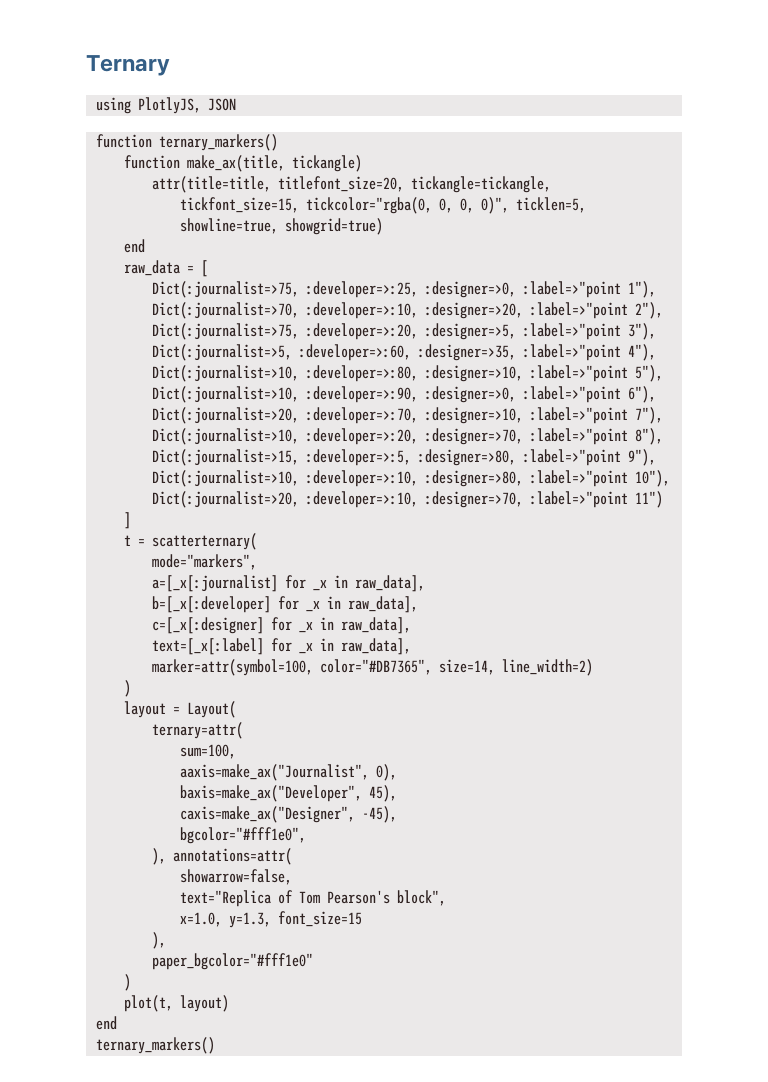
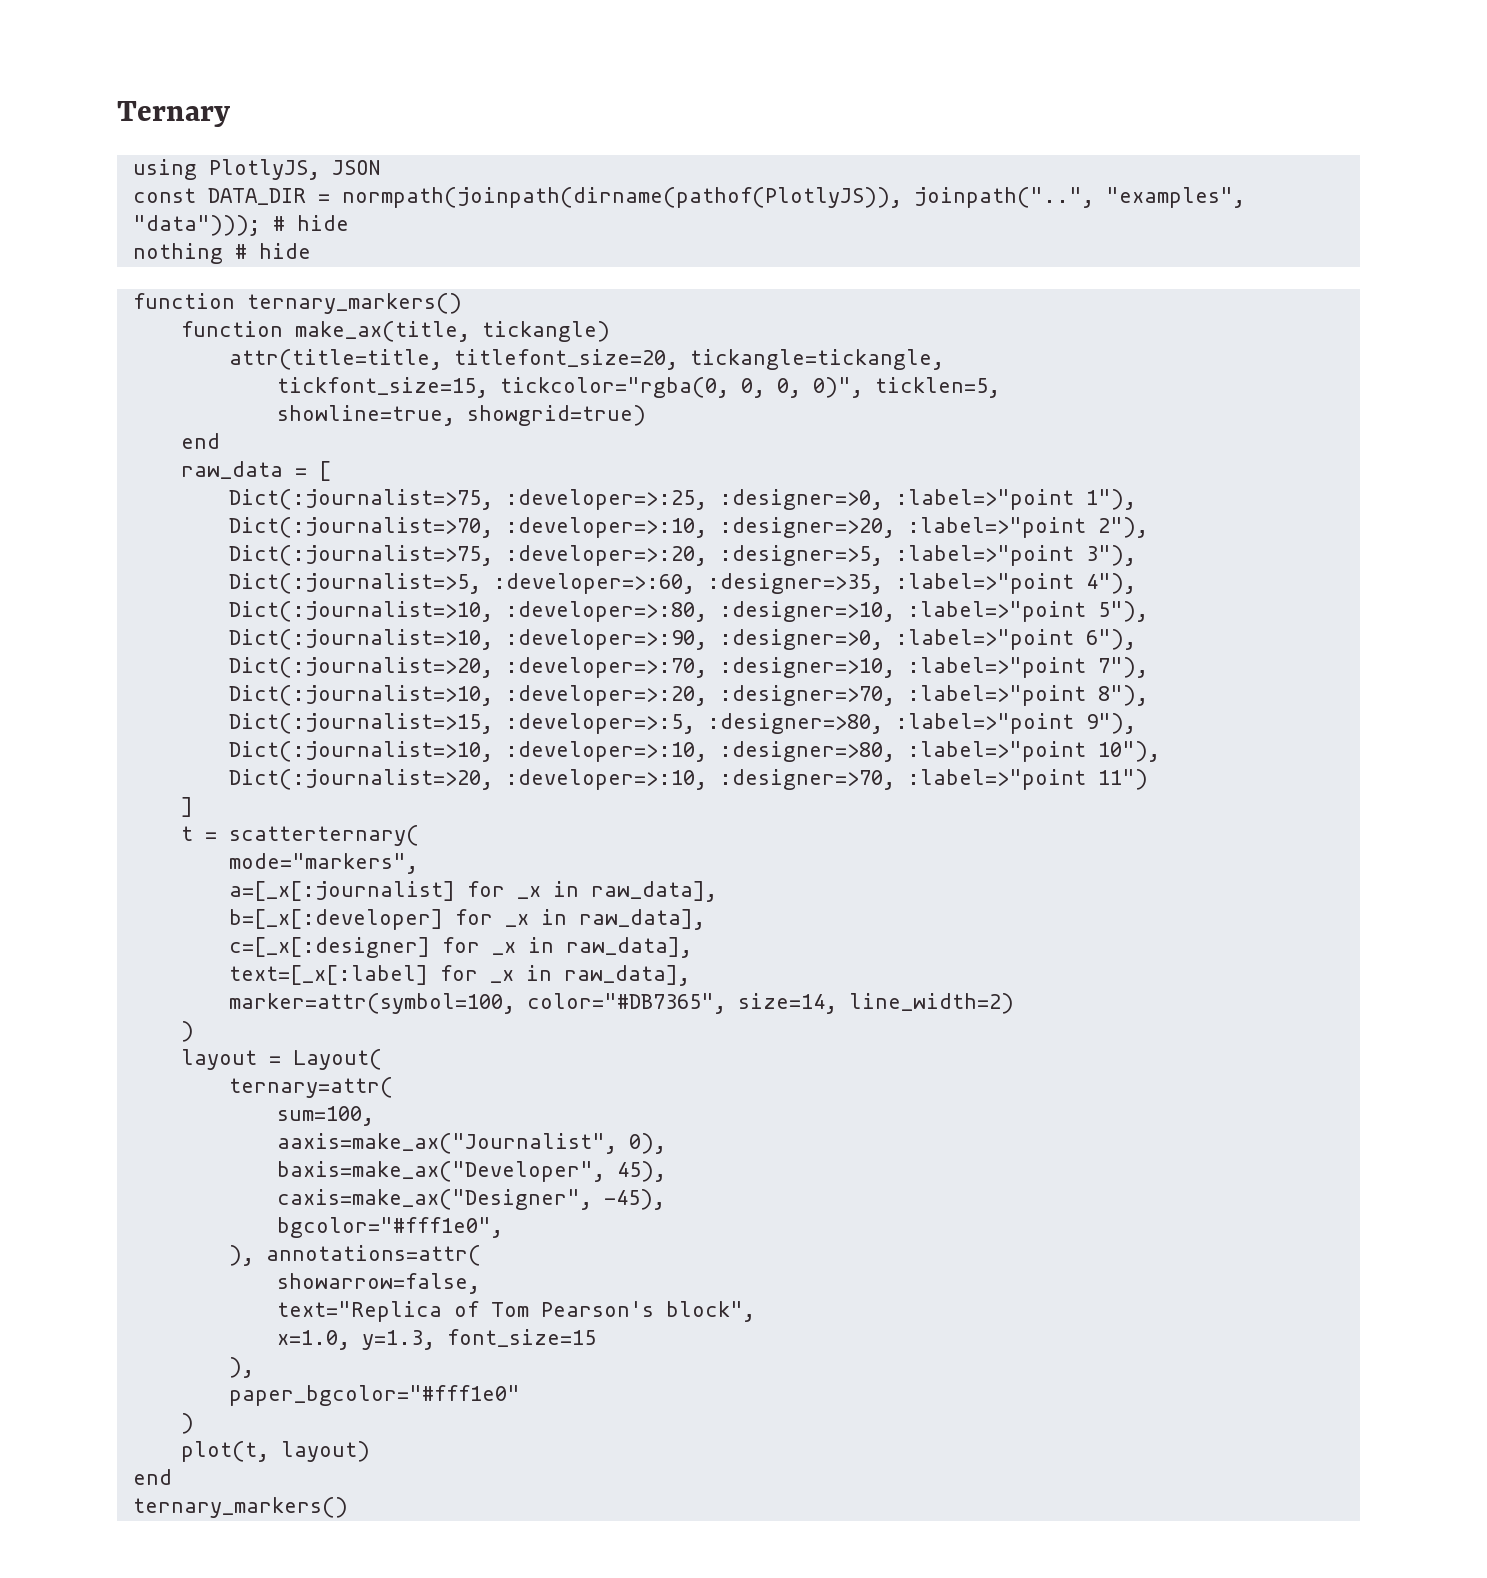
+ const DATA_DIR = normpath(joinpath(dirname(pathof(PlotlyJS)), joinpath("..", "examples", "data"))); # hide
+ nothing # hide

